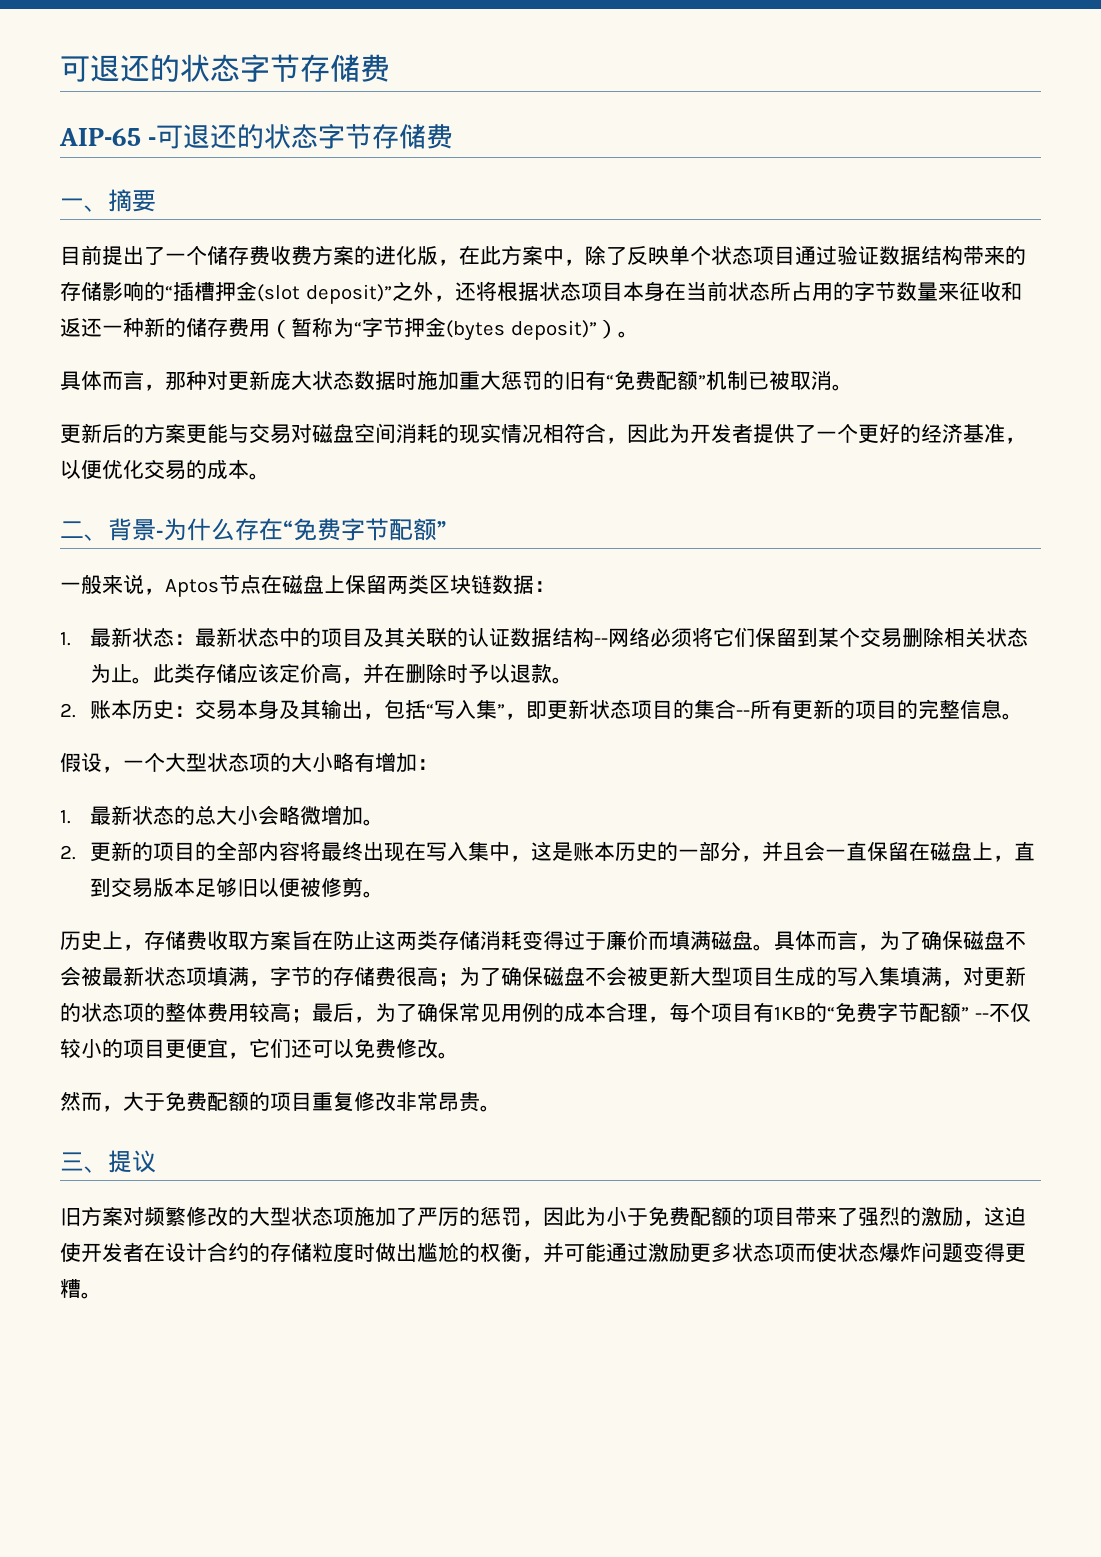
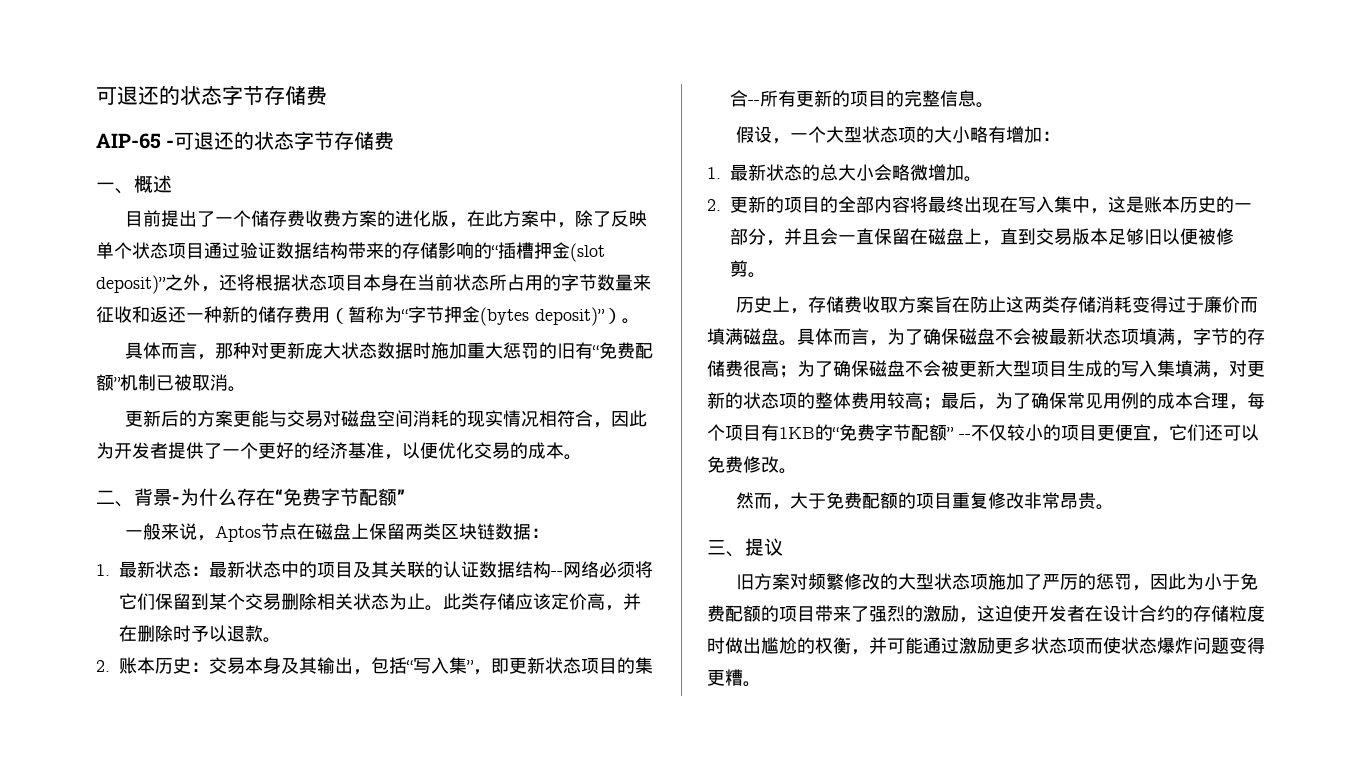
- 一、摘要
+ 一、概述

